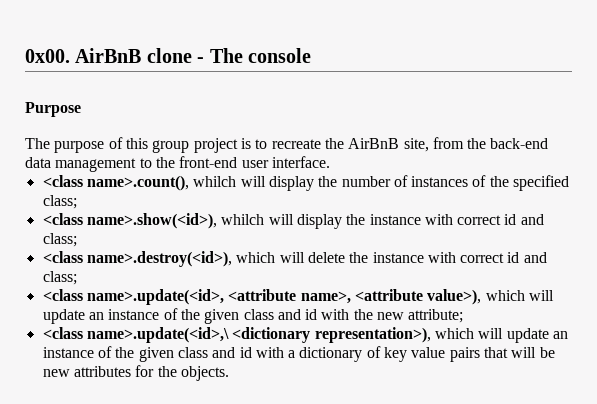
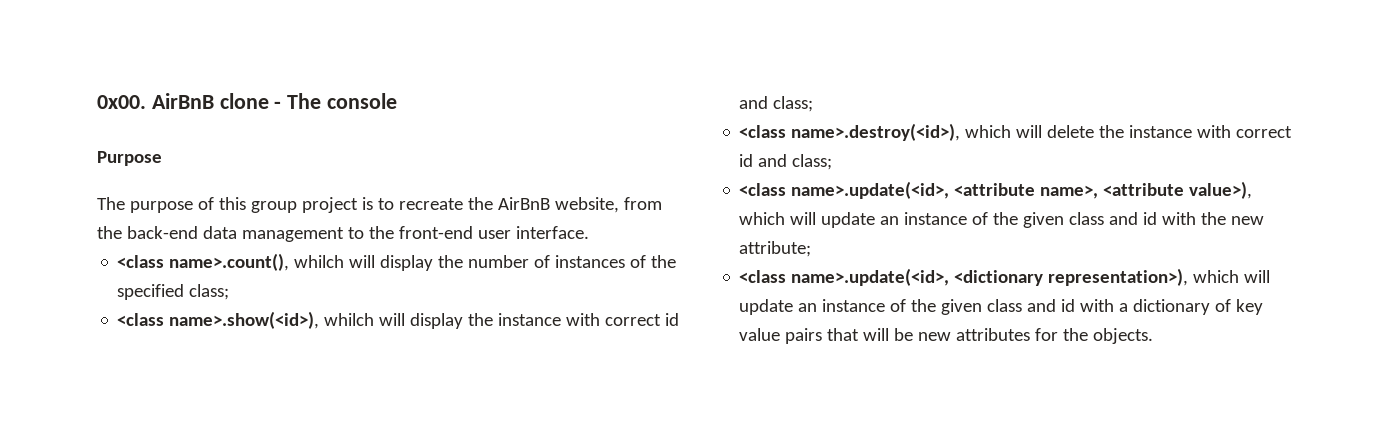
- The purpose of this group project is to recreate the AirBnB site, from the back-end data management to the front-end user interface.
+ The purpose of this group project is to recreate the AirBnB website, from the back-end data management to the front-end user interface.
- <class name>.update(<id>,\ <dictionary representation>), which will update an instance of the given class and id with a dictionary of key value pairs that will be new attributes for the objects.
+ <class name>.update(<id>, <dictionary representation>), which will update an instance of the given class and id with a dictionary of key value pairs that will be new attributes for the objects.

